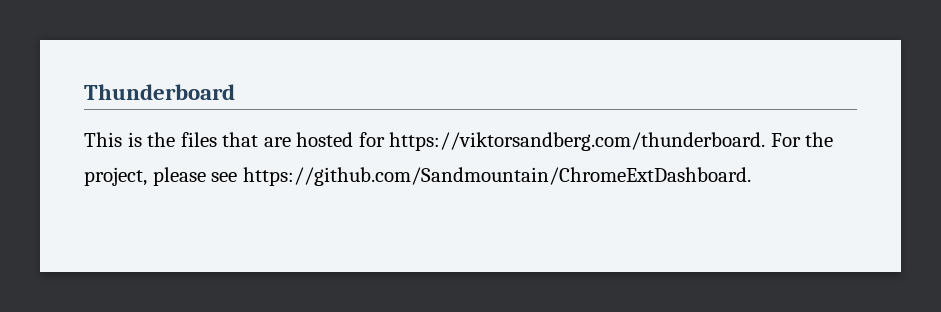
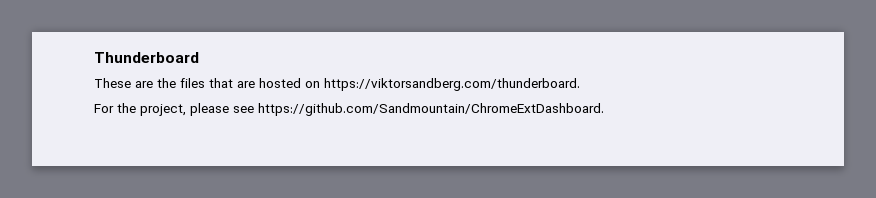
- This is the files that are hosted for https://viktorsandberg.com/thunderboard. For the project, please see https://github.com/Sandmountain/ChromeExtDashboard.
+ These are the files that are hosted on https://viktorsandberg.com/thunderboard.
+ For the project, please see https://github.com/Sandmountain/ChromeExtDashboard.

